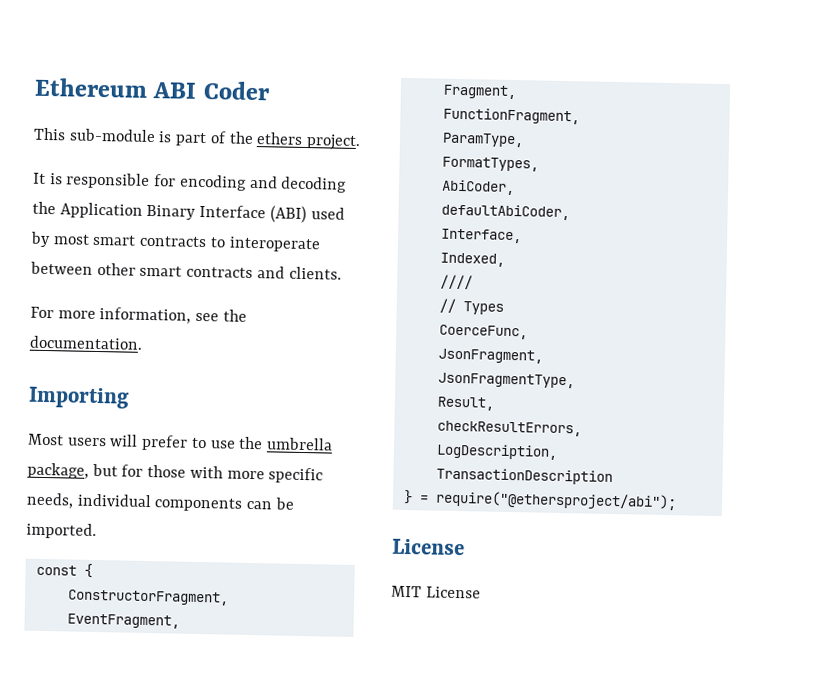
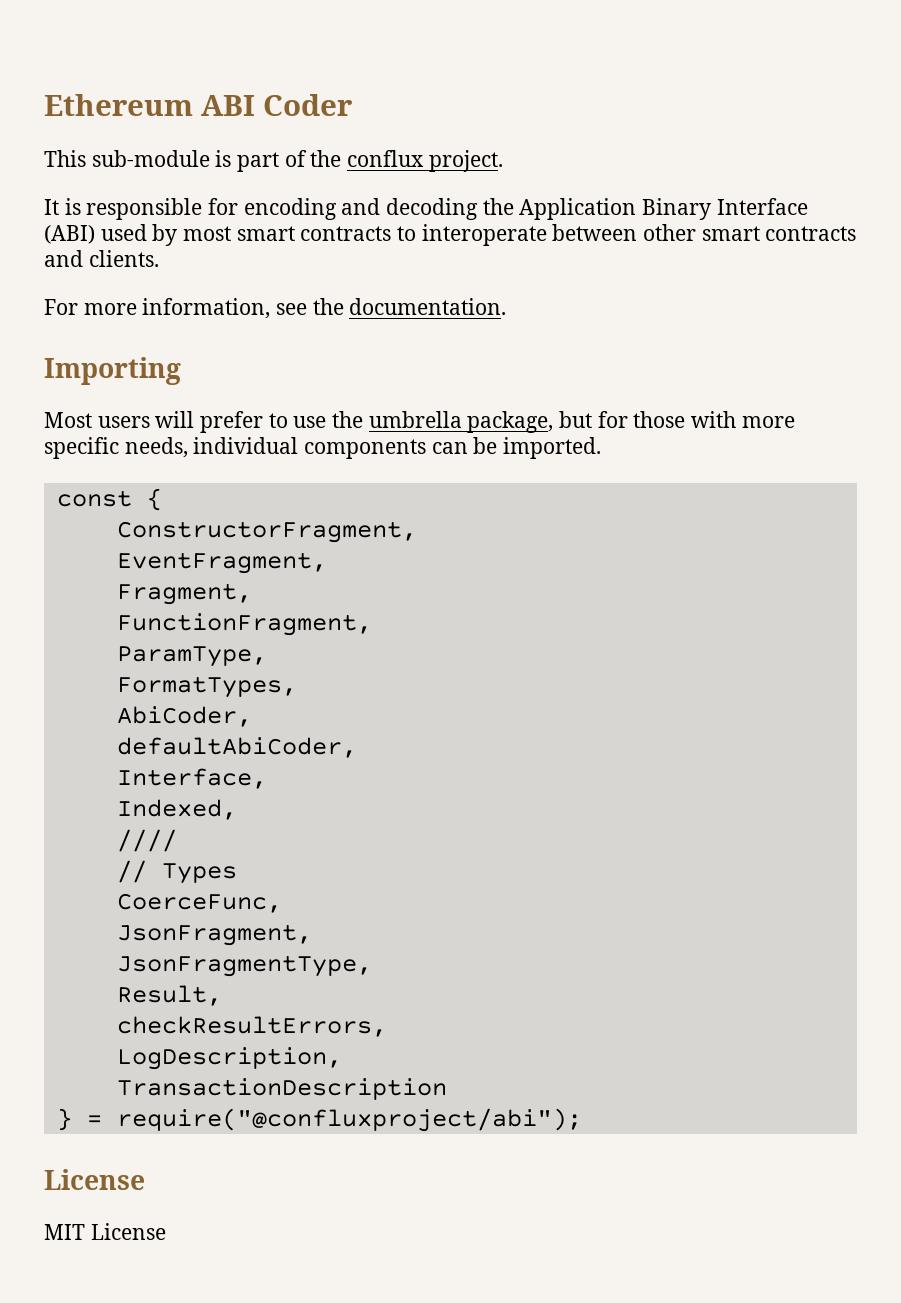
- This sub-module is part of the ethers project.
+ This sub-module is part of the conflux project.
- } = require("@ethersproject/abi");
+ } = require("@confluxproject/abi");

